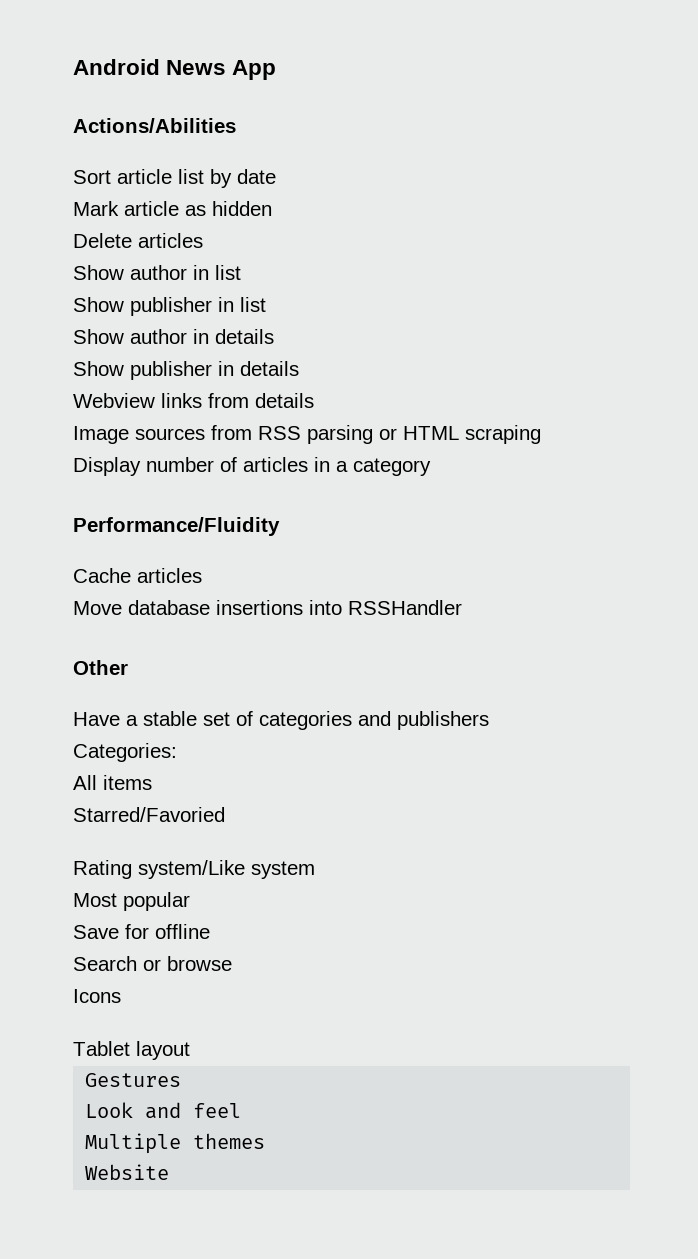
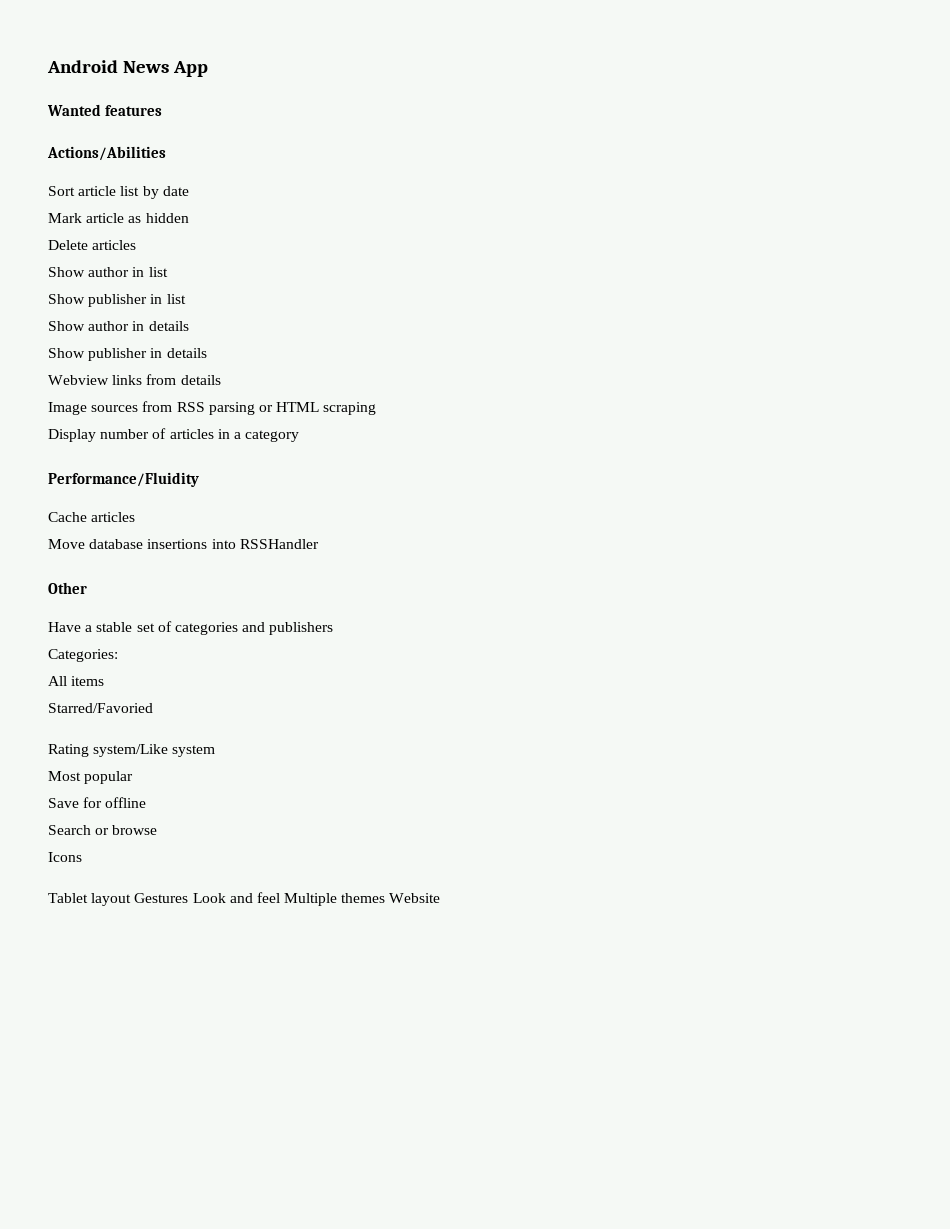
+ Wanted features
- Tablet layout
- Gestures
- Look and feel
- Multiple themes
- Website
+ Tablet layout Gestures Look and feel Multiple themes Website

